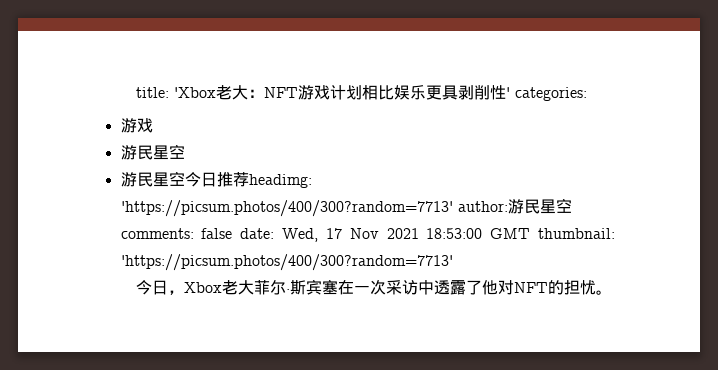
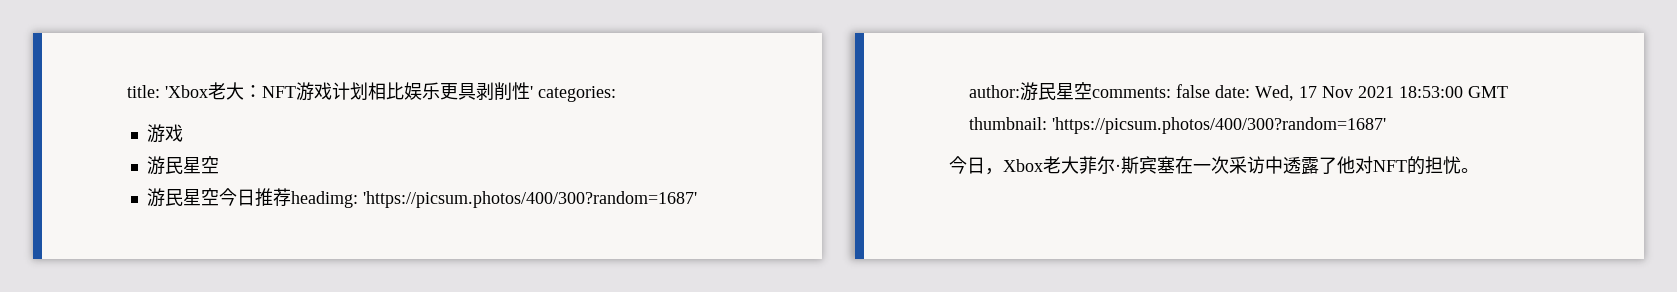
- 游民星空今日推荐headimg: 'https://picsum.photos/400/300?random=7713' author:游民星空comments: false date: Wed, 17 Nov 2021 18:53:00 GMT thumbnail: 'https://picsum.photos/400/300?random=7713'
+ 游民星空今日推荐headimg: 'https://picsum.photos/400/300?random=1687' author:游民星空comments: false date: Wed, 17 Nov 2021 18:53:00 GMT thumbnail: 'https://picsum.photos/400/300?random=1687'

